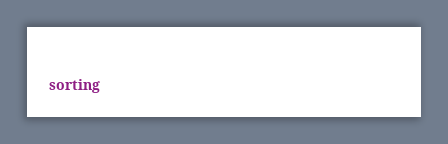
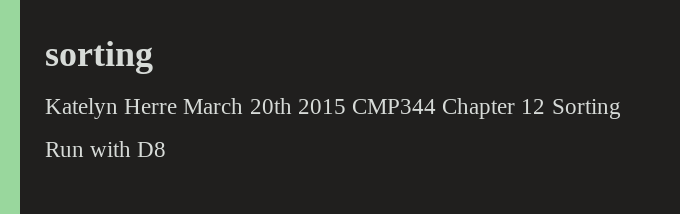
+ Katelyn Herre March 20th 2015 CMP344 Chapter 12 Sorting
+ Run with D8

